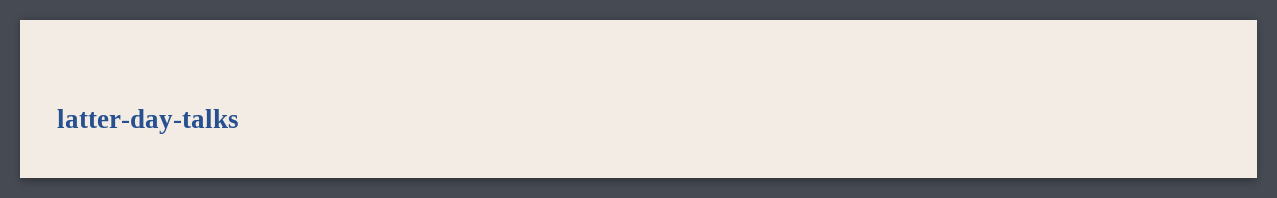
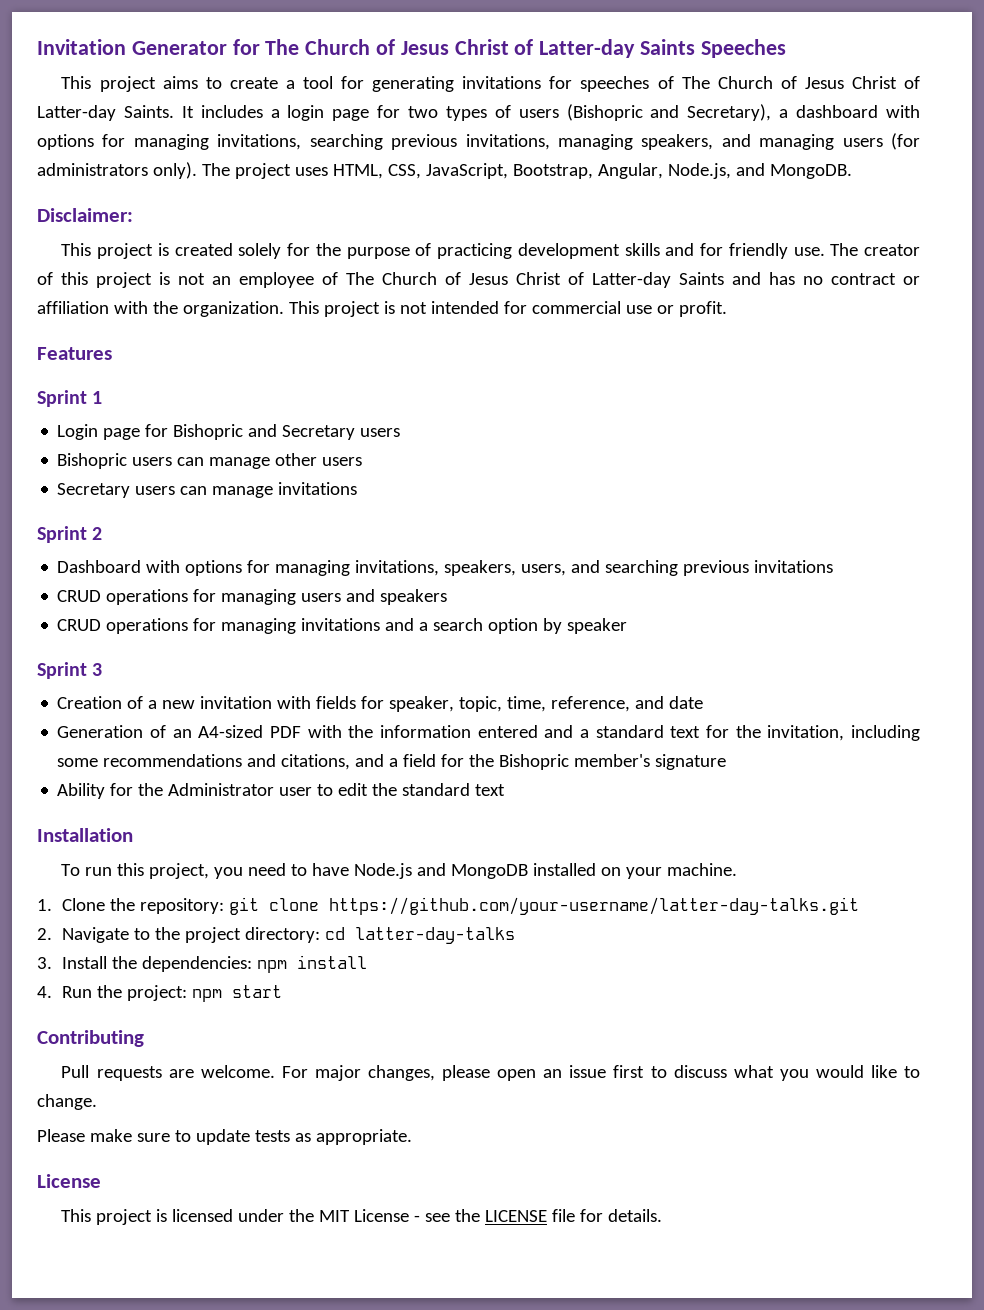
- latter-day-talks
+ Invitation Generator for The Church of Jesus Christ of Latter-day Saints Speeches
+ This project aims to create a tool for generating invitations for speeches of The Church of Jesus Christ of Latter-day Saints. It includes a login page for two types of users (Bishopric and Secretary), a dashboard with options for managing invitations, searching previous invitations, managing speakers, and managing users (for administrators only). The project uses HTML, CSS, JavaScript, Bootstrap, Angular, Node.js, and MongoDB.
+ Disclaimer:
+ This project is created solely for the purpose of practicing development skills and for friendly use. The creator of this project is not an employee of The Church of Jesus Christ of Latter-day Saints and has no contract or affiliation with the organization. This project is not intended for commercial use or profit.
+ Features
+ Sprint 1
+ Login page for Bishopric and Secretary users
+ Bishopric users can manage other users
+ Secretary users can manage invitations
+ Sprint 2
+ Dashboard with options for managing invitations, speakers, users, and searching previous invitations
+ CRUD operations for managing users and speakers
+ CRUD operations for managing invitations and a search option by speaker
+ Sprint 3
+ Creation of a new invitation with fields for speaker, topic, time, reference, and date
+ Generation of an A4-sized PDF with the information entered and a standard text for the invitation, including some recommendations and citations, and a field for the Bishopric member's signature
+ Ability for the Administrator user to edit the standard text
+ Installation
+ To run this project, you need to have Node.js and MongoDB installed on your machine.
+ 1. Clone the repository: git clone https://github.com/your-username/latter-day-talks.git
+ 2. Navigate to the project directory: cd latter-day-talks
+ 3. Install the dependencies: npm install
+ 4. Run the project: npm start
+ Contributing
+ Pull requests are welcome. For major changes, please open an issue first to discuss what you would like to change.
+ Please make sure to update tests as appropriate.
+ License
+ This project is licensed under the MIT License - see the LICENSE file for details.

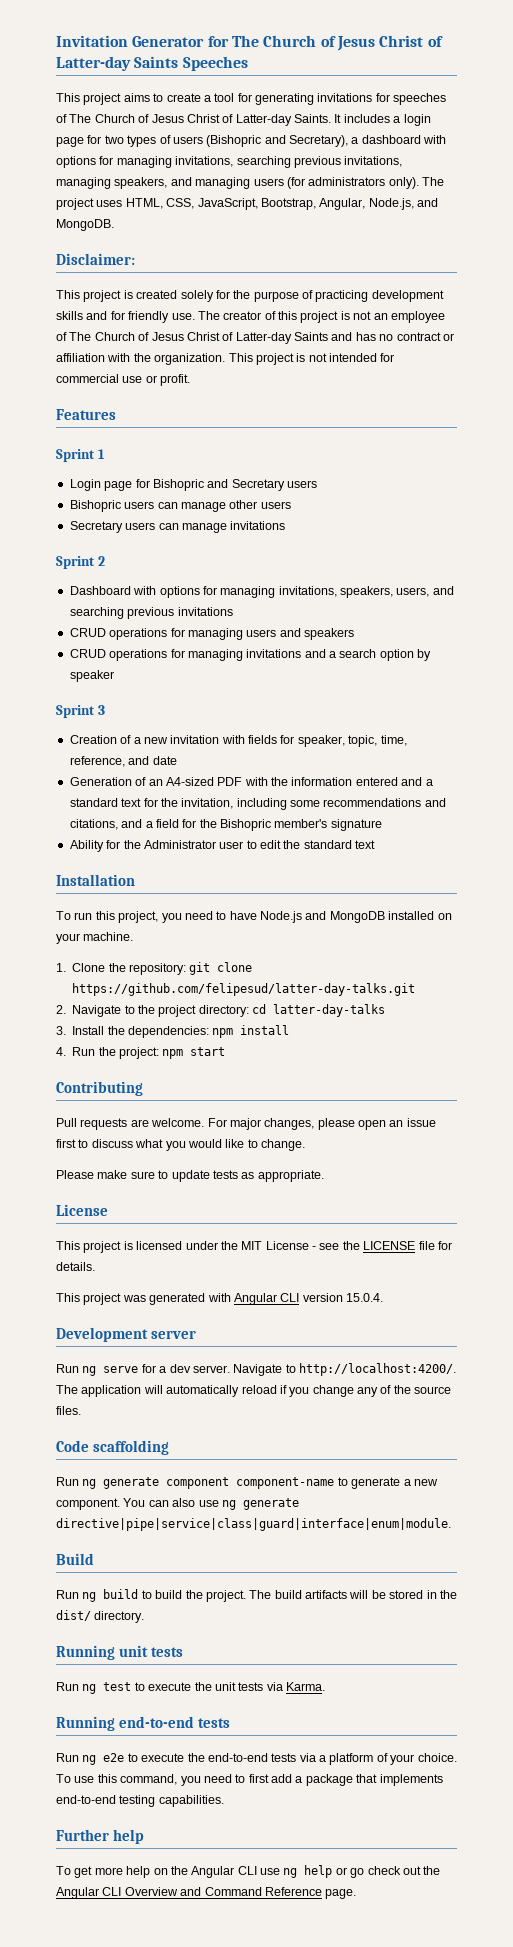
- 1. Clone the repository: git clone https://github.com/your-username/latter-day-talks.git
+ 1. Clone the repository: git clone https://github.com/felipesud/latter-day-talks.git
+ This project was generated with Angular CLI version 15.0.4.
+ Development server
+ Run ng serve for a dev server. Navigate to http://localhost:4200/. The application will automatically reload if you change any of the source files.
+ Code scaffolding
+ Run ng generate component component-name to generate a new component. You can also use ng generate directive|pipe|service|class|guard|interface|enum|module.
+ Build
+ Run ng build to build the project. The build artifacts will be stored in the dist/ directory.
+ Running unit tests
+ Run ng test to execute the unit tests via Karma.
+ Running end-to-end tests
+ Run ng e2e to execute the end-to-end tests via a platform of your choice. To use this command, you need to first add a package that implements end-to-end testing capabilities.
+ Further help
+ To get more help on the Angular CLI use ng help or go check out the Angular CLI Overview and Command Reference page.

